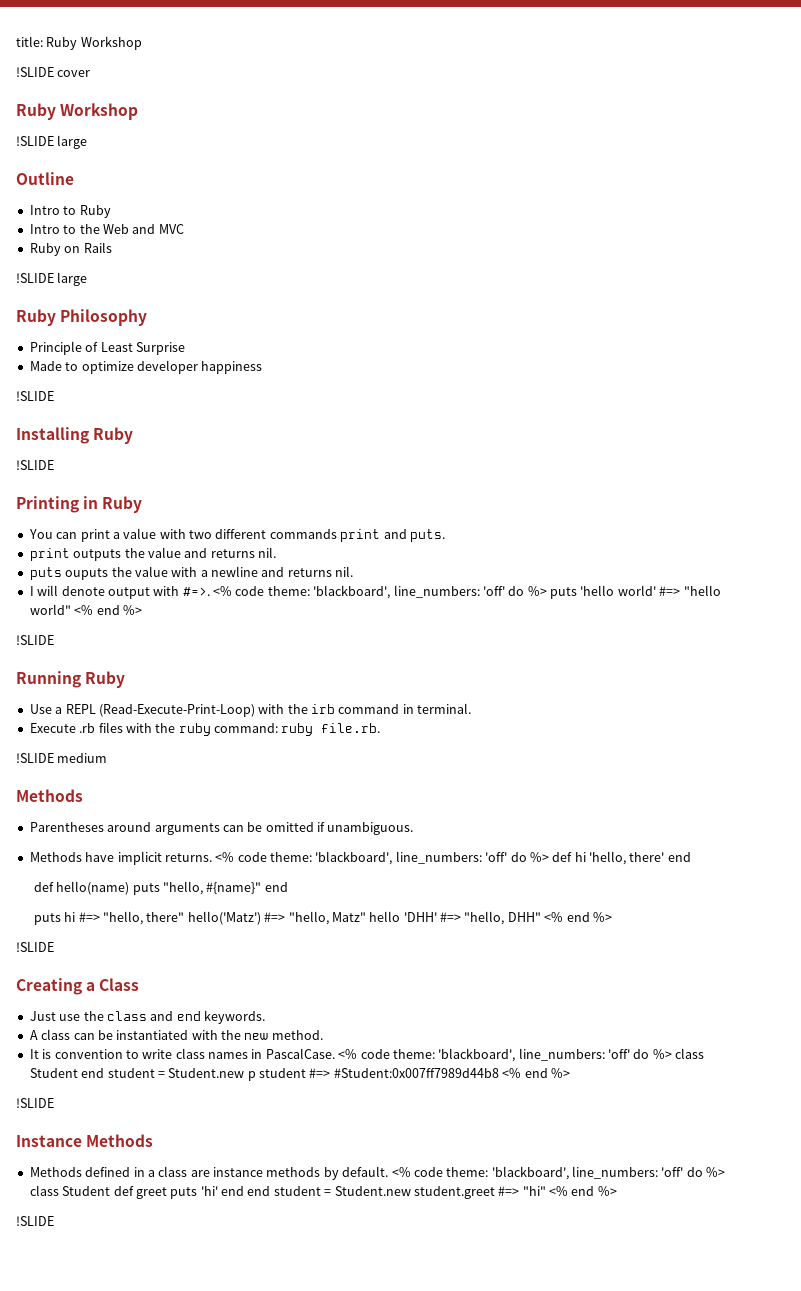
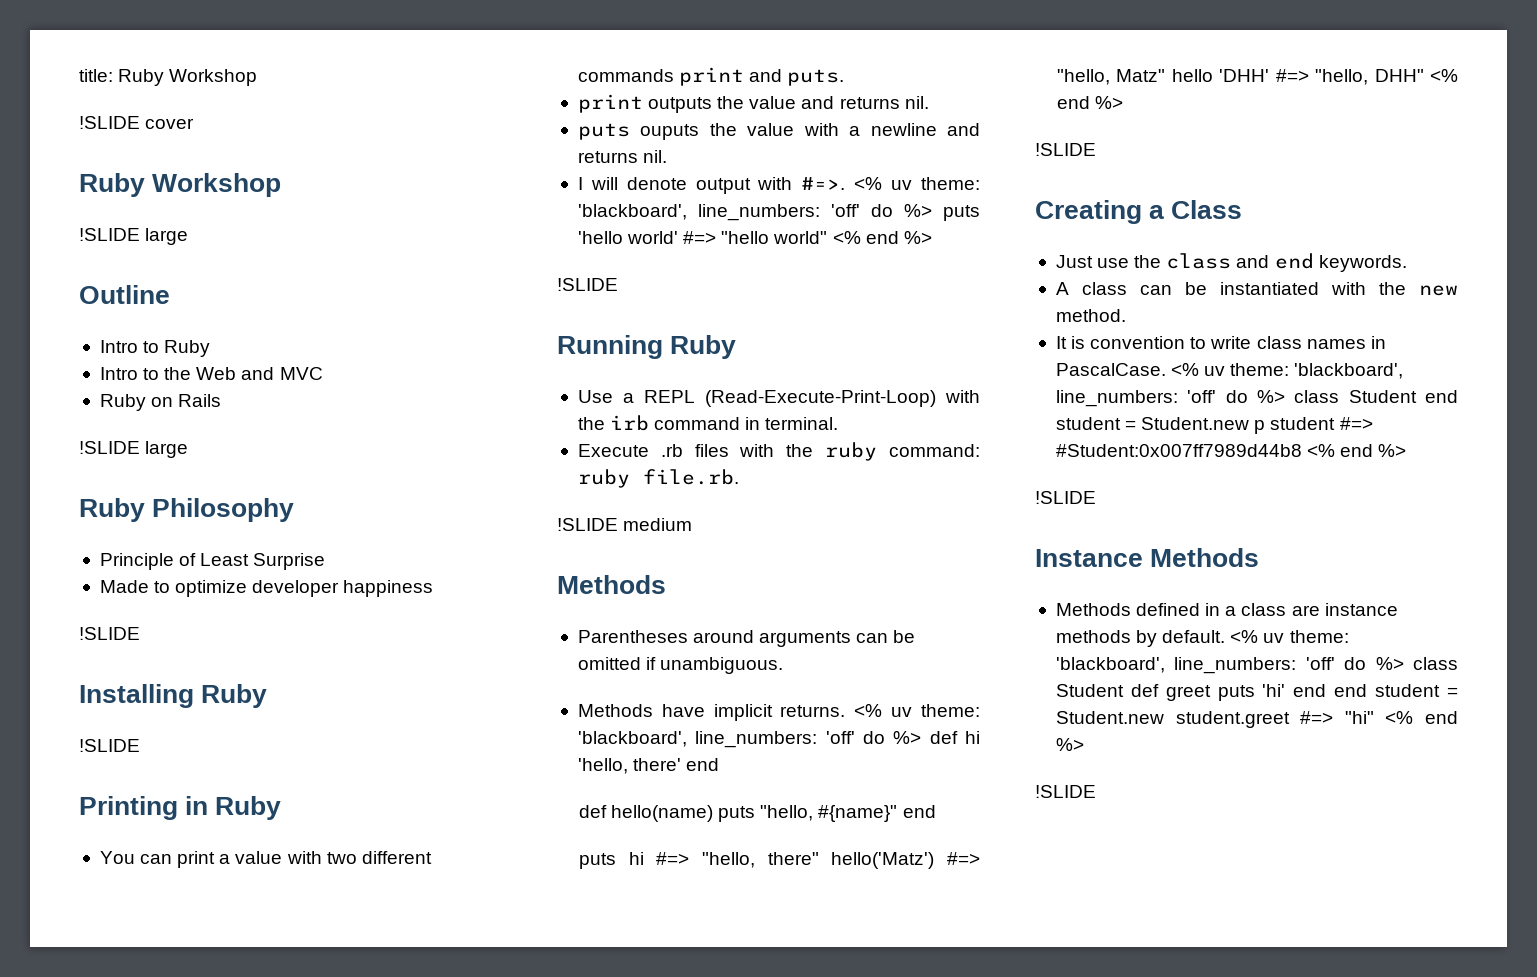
- <% code theme: 'blackboard', line_numbers: 'off' do %> puts 'hello world' #=> "hello world" <% end %>
+ <% uv theme: 'blackboard', line_numbers: 'off' do %> puts 'hello world' #=> "hello world" <% end %>
- <% code theme: 'blackboard', line_numbers: 'off' do %> def hi 'hello, there' end
+ <% uv theme: 'blackboard', line_numbers: 'off' do %> def hi 'hello, there' end
- <% code theme: 'blackboard', line_numbers: 'off' do %> class Student end student = Student.new p student #=> #Student:0x007ff7989d44b8 <% end %>
+ <% uv theme: 'blackboard', line_numbers: 'off' do %> class Student end student = Student.new p student #=> #Student:0x007ff7989d44b8 <% end %>
- <% code theme: 'blackboard', line_numbers: 'off' do %> class Student def greet puts 'hi' end end student = Student.new student.greet #=> "hi" <% end %>
+ <% uv theme: 'blackboard', line_numbers: 'off' do %> class Student def greet puts 'hi' end end student = Student.new student.greet #=> "hi" <% end %>

